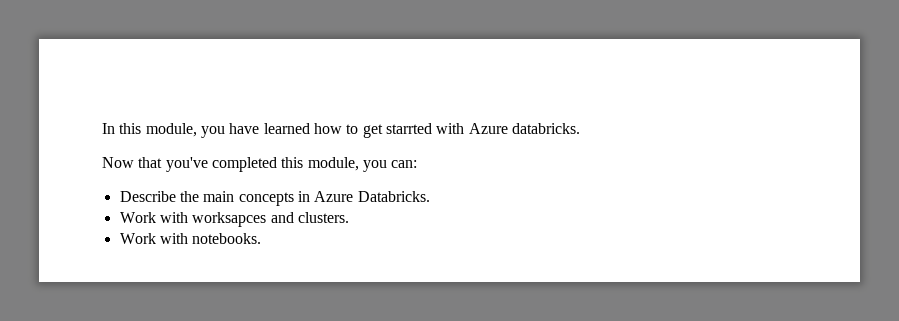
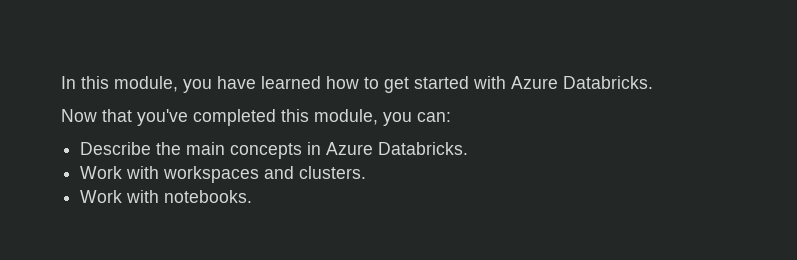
- In this module, you have learned how to get starrted with Azure databricks.
+ In this module, you have learned how to get started with Azure Databricks.
- Work with worksapces and clusters.
+ Work with workspaces and clusters.

